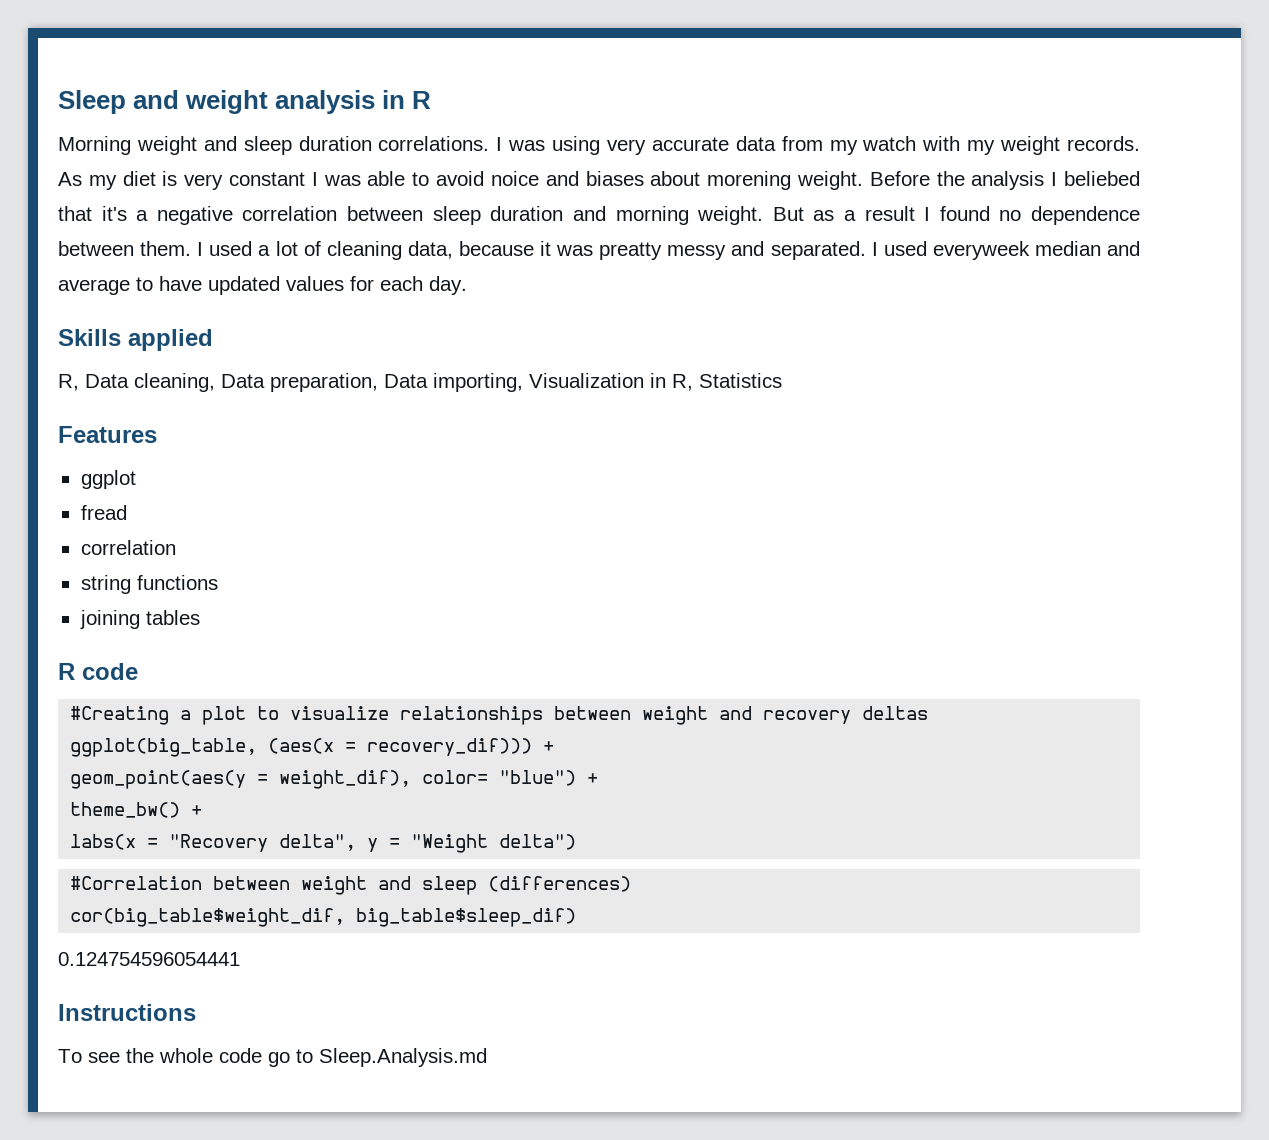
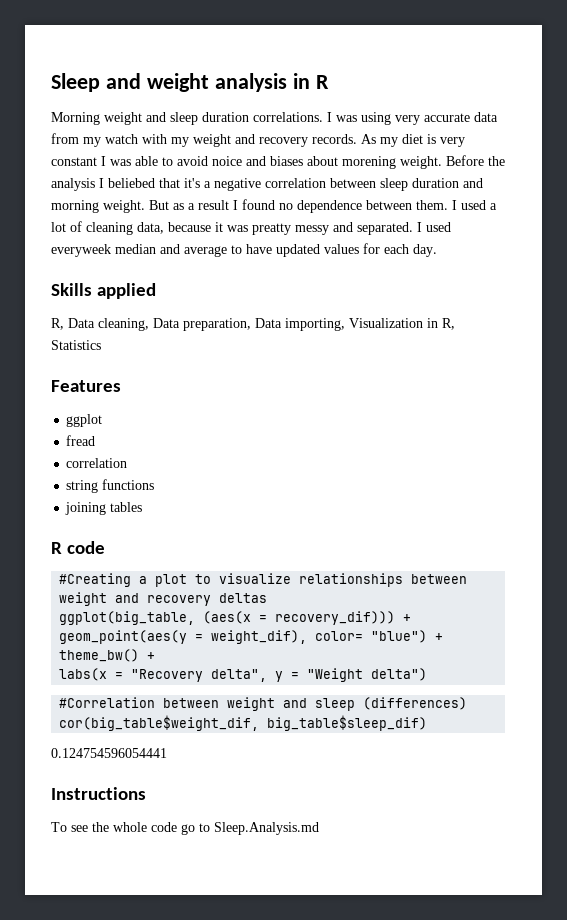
- I was using very accurate data from my watch with my weight records.
+ I was using very accurate data from my watch with my weight and recovery records.

